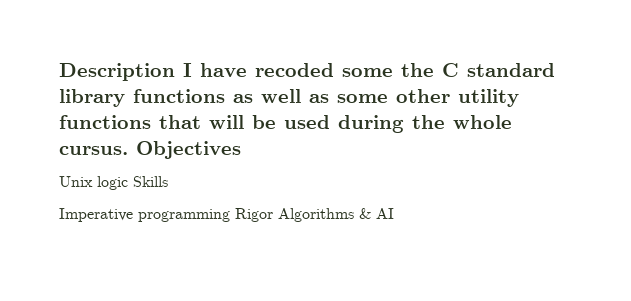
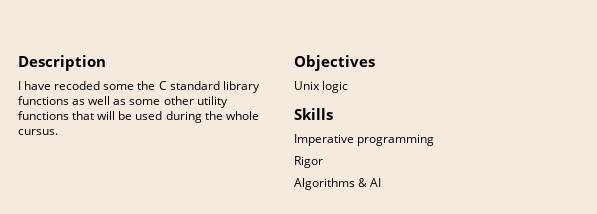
- Description I have recoded some the C standard library functions as well as some other utility functions that will be used during the whole cursus. Objectives
+ Description
+ I have recoded some the C standard library functions as well as some other utility functions that will be used during the whole cursus.
+ Objectives
- Unix logic Skills
+ Unix logic
+ Skills
- Imperative programming Rigor Algorithms & AI
+ Imperative programming
+ Rigor
+ Algorithms & AI

